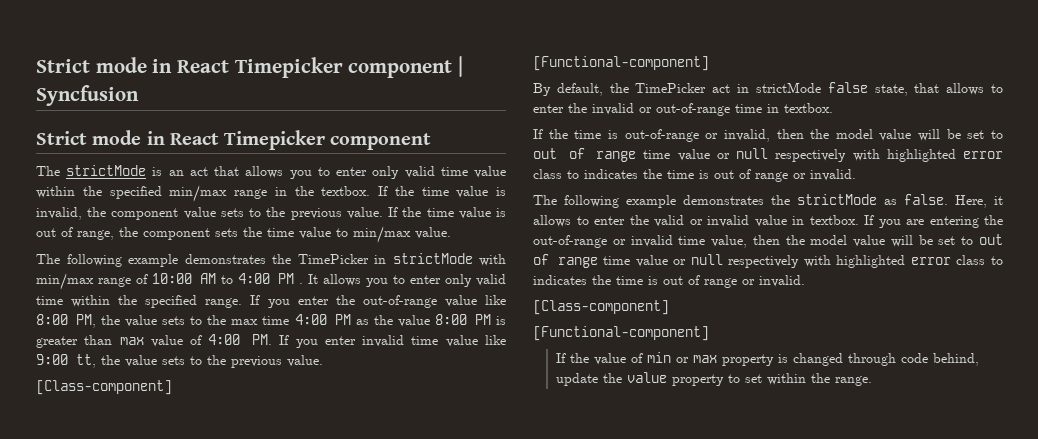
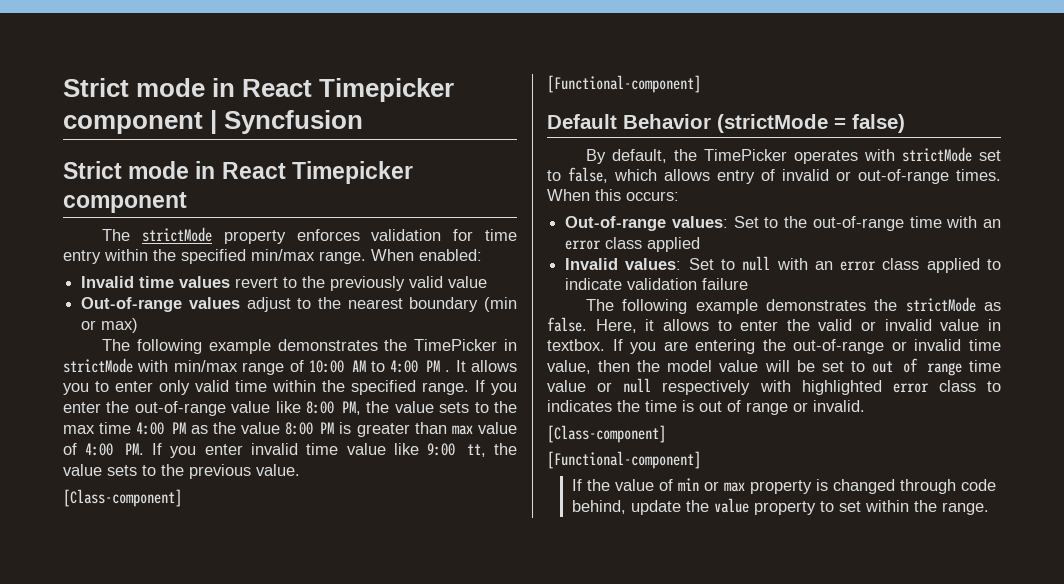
- The strictMode is an act that allows you to enter only valid time value within the specified min/max range in the textbox. If the time value is invalid, the component value sets to the previous value. If the time value is out of range, the component sets the time value to min/max value.
+ The strictMode property enforces validation for time entry within the specified min/max range. When enabled:
+ Invalid time values revert to the previously valid value
+ Out-of-range values adjust to the nearest boundary (min or max)
+ Default Behavior (strictMode = false)
- By default, the TimePicker act in strictMode false state, that allows to enter the invalid or out-of-range time in textbox.
- If the time is out-of-range or invalid, then the model value will be set to out of range time value or null respectively with highlighted error class to indicates the time is out of range or invalid.
+ By default, the TimePicker operates with strictMode set to false, which allows entry of invalid or out-of-range times. When this occurs:
+ Out-of-range values: Set to the out-of-range time with an error class applied
+ Invalid values: Set to null with an error class applied to indicate validation failure

